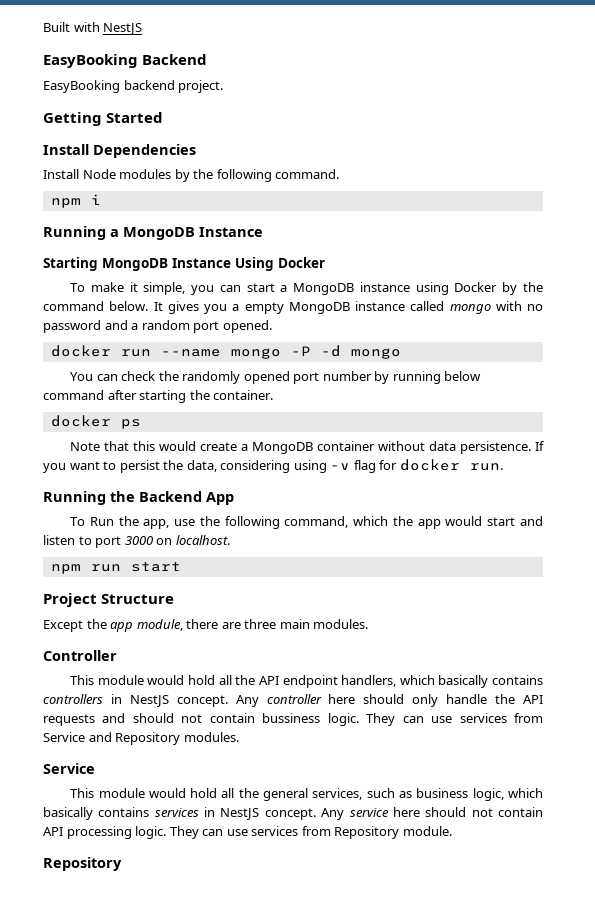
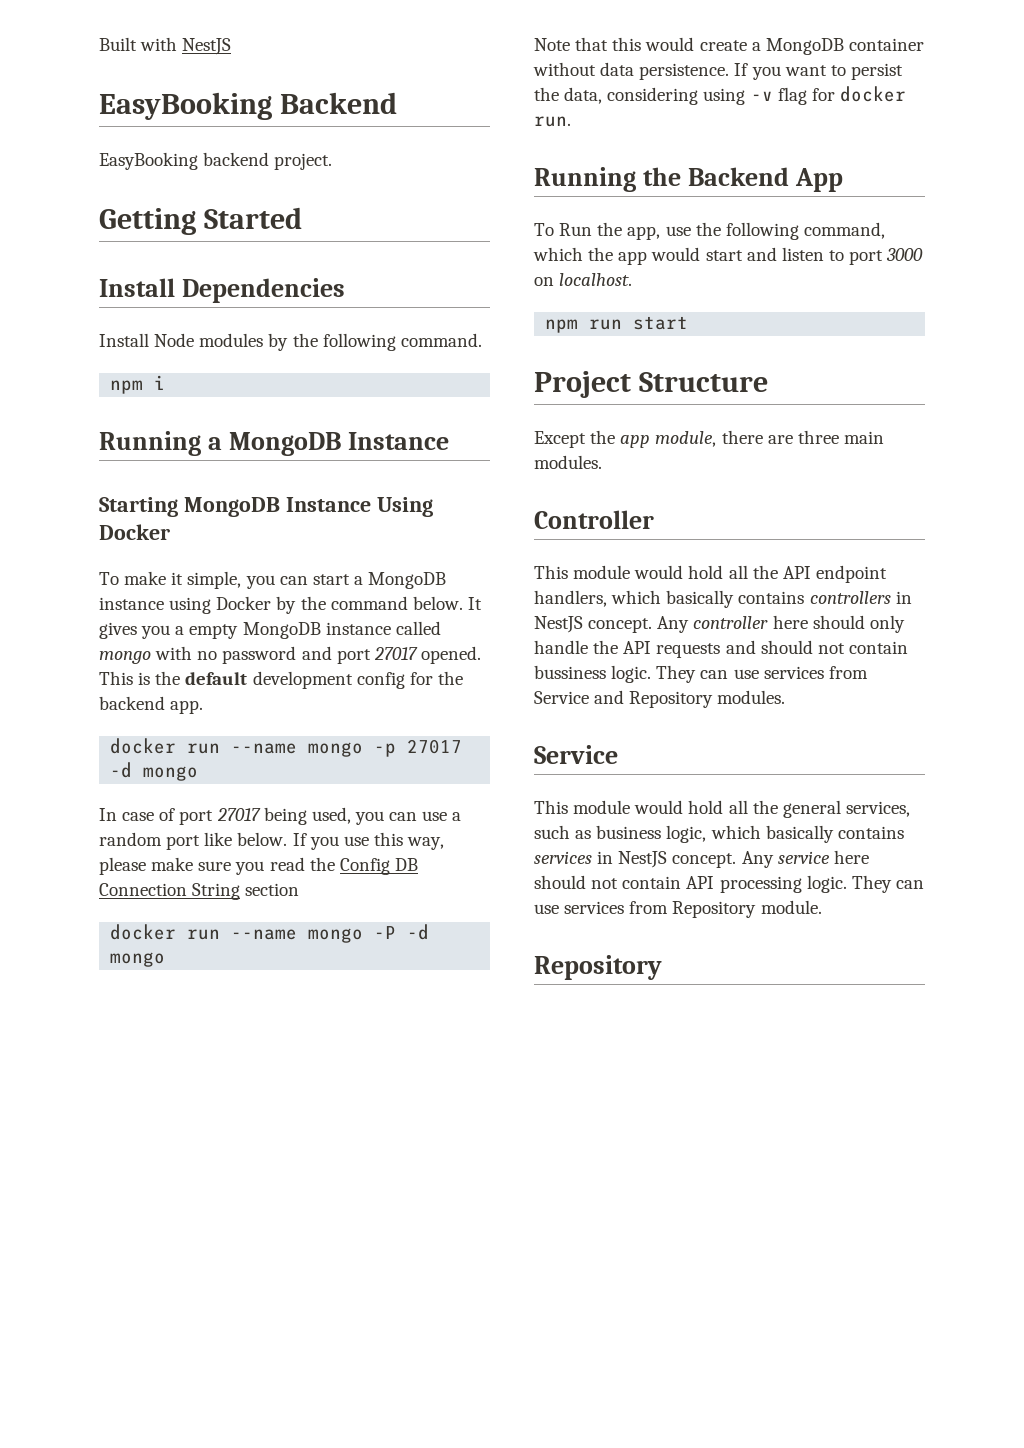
- It gives you a empty MongoDB instance called mongo with no password and a random port opened.
+ It gives you a empty MongoDB instance called mongo with no password and port 27017 opened. This is the default development config for the backend app.
+ docker run --name mongo -p 27017 -d mongo
+ In case of port 27017 being used, you can use a random port like below. If you use this way, please make sure you read the Config DB Connection String section
- You can check the randomly opened port number by running below command after starting the container.
- docker ps

